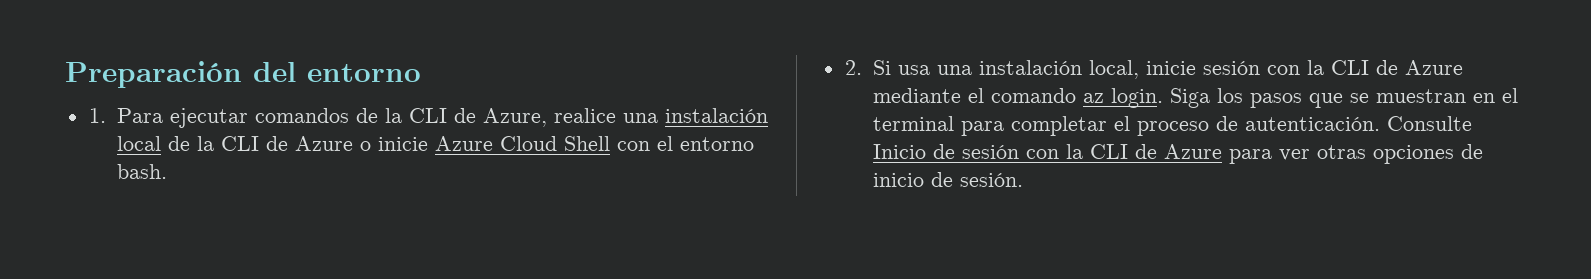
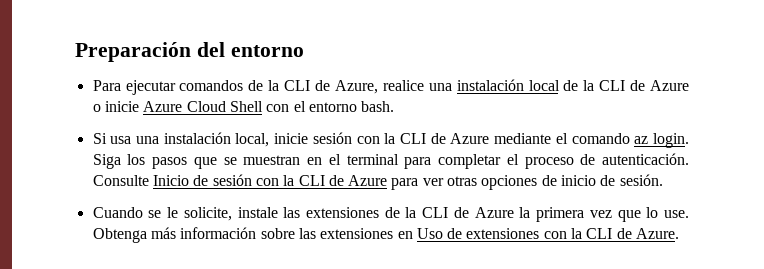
- 1. Para ejecutar comandos de la CLI de Azure, realice una instalación local de la CLI de Azure o inicie Azure Cloud Shell con el entorno bash.
+ Para ejecutar comandos de la CLI de Azure, realice una instalación local de la CLI de Azure o inicie Azure Cloud Shell con el entorno bash.
- 2. Si usa una instalación local, inicie sesión con la CLI de Azure mediante el comando az login.
+ Si usa una instalación local, inicie sesión con la CLI de Azure mediante el comando az login.
+ Cuando se le solicite, instale las extensiones de la CLI de Azure la primera vez que lo use. Obtenga más información sobre las extensiones en Uso de extensiones con la CLI de Azure.

